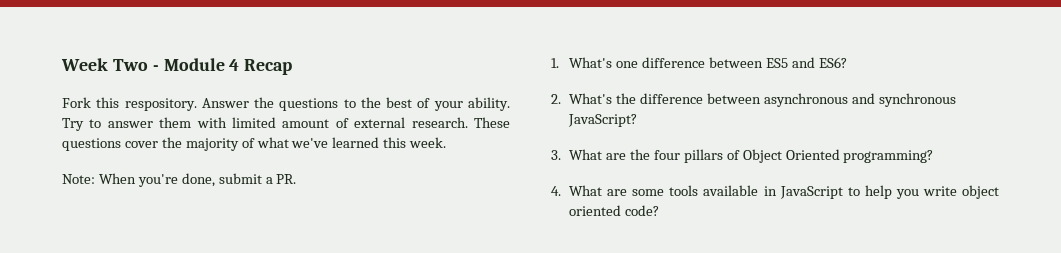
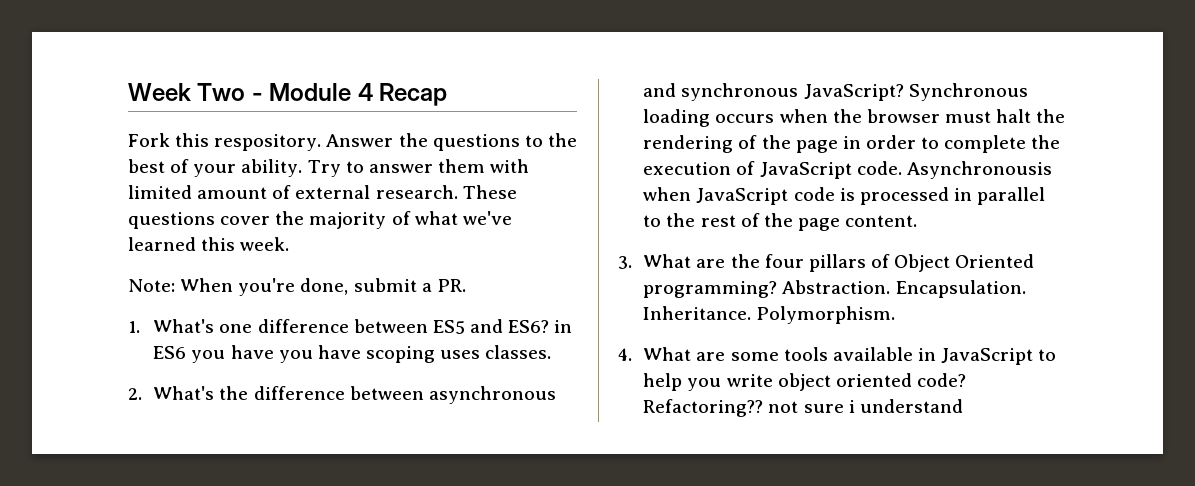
- 1. What's one difference between ES5 and ES6?
+ 1. What's one difference between ES5 and ES6? in ES6 you have you have scoping uses classes.
+ Synchronous loading occurs when the browser must halt the rendering of the page in order to complete the execution of JavaScript code. Asynchronousis when JavaScript code is processed in parallel to the rest of the page content.
+ Abstraction. Encapsulation. Inheritance. Polymorphism.
+ Refactoring?? not sure i understand

